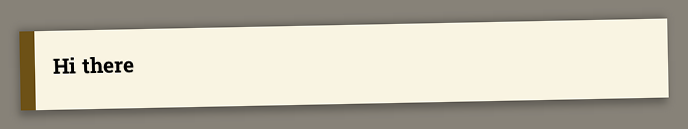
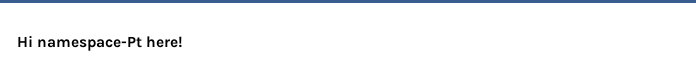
- Hi there
+ Hi namespace-Pt here!

